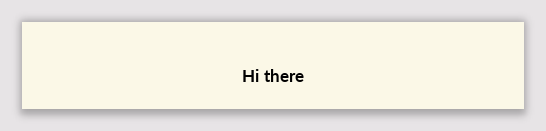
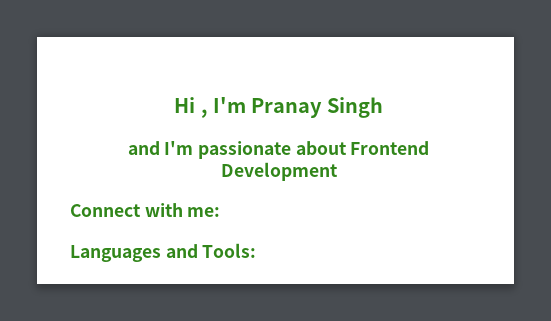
- Hi there
+ Hi , I'm Pranay Singh
+ and I'm passionate about Frontend Development
+ Connect with me:
+ Languages and Tools:

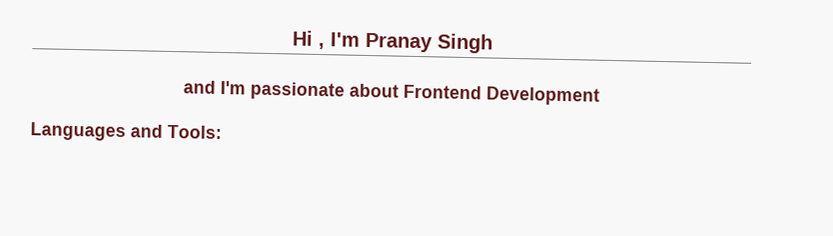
- Connect with me:

